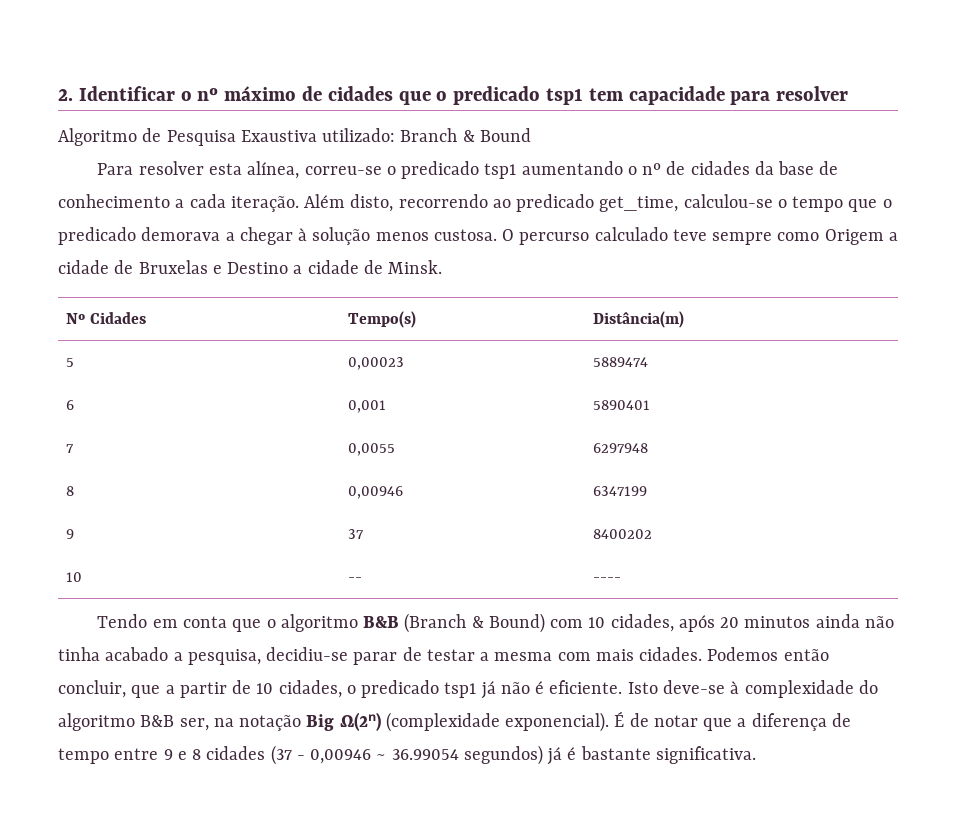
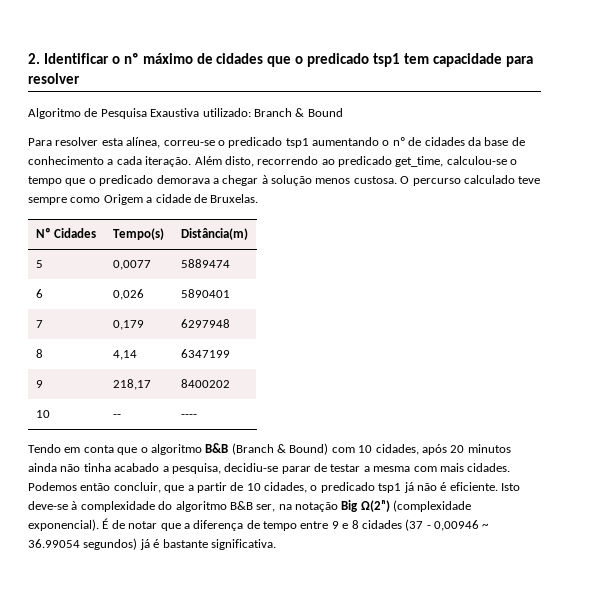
- O percurso calculado teve sempre como Origem a cidade de Bruxelas e Destino a cidade de Minsk.
+ O percurso calculado teve sempre como Origem a cidade de Bruxelas.
- 5 | 0,00023 | 5889474
+ 5 | 0,0077 | 5889474
- 6 | 0,001 | 5890401
+ 6 | 0,026 | 5890401
- 7 | 0,0055 | 6297948
+ 7 | 0,179 | 6297948
- 8 | 0,00946 | 6347199
+ 8 | 4,14 | 6347199
- 9 | 37 | 8400202
+ 9 | 218,17 | 8400202

